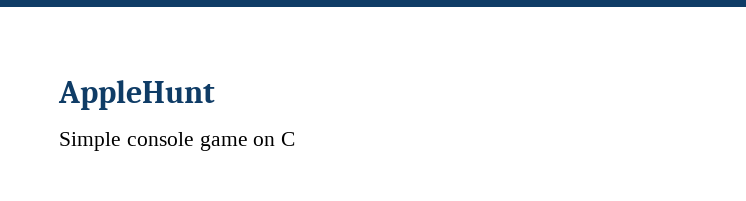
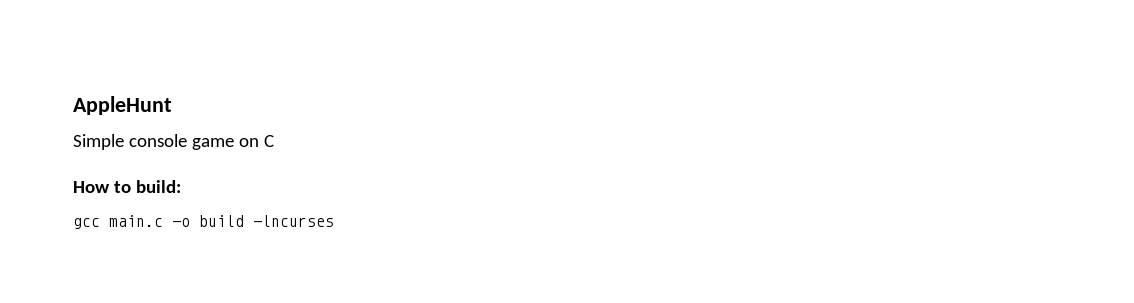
+ How to build:
+ gcc main.c -o build -lncurses

